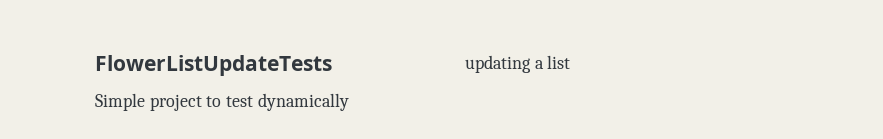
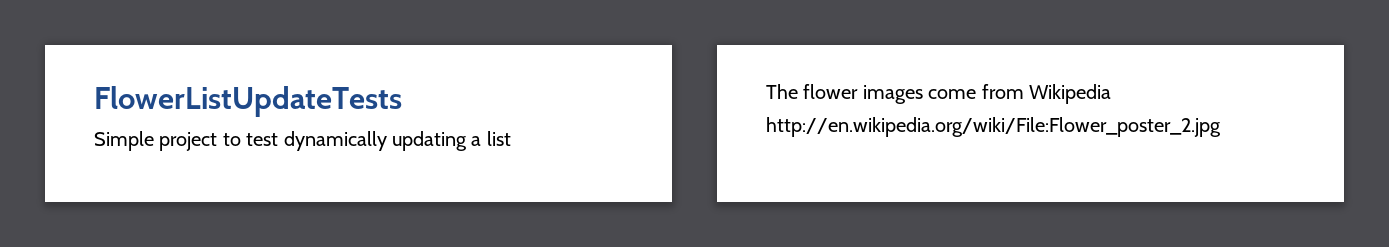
+ The flower images come from Wikipedia
+ http://en.wikipedia.org/wiki/File:Flower_poster_2.jpg

